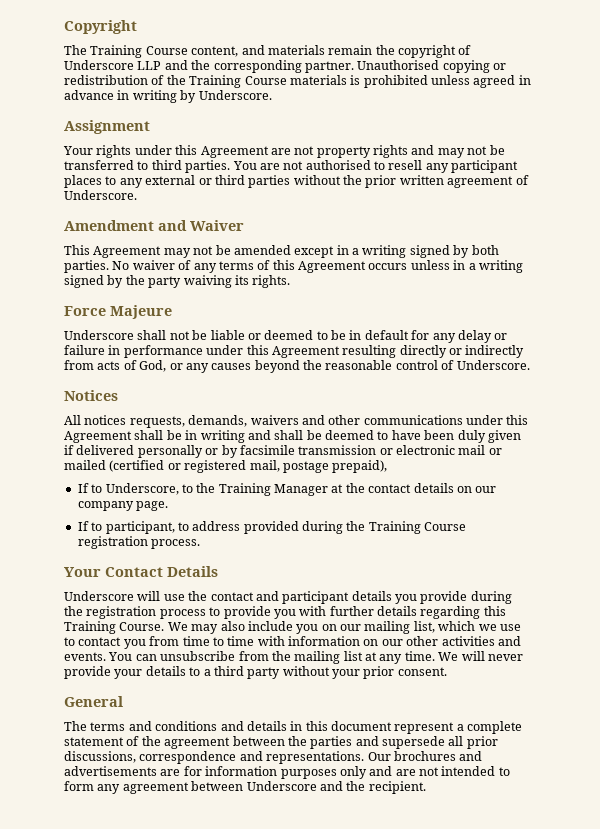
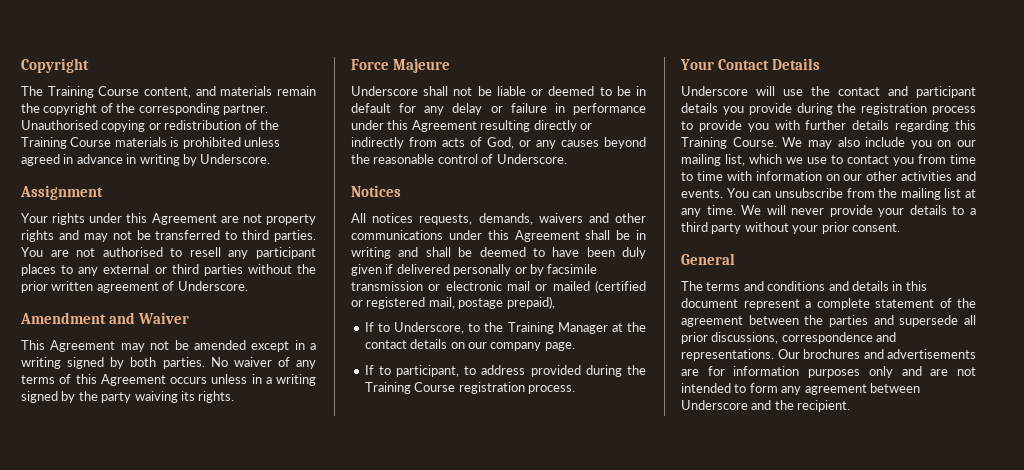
- The Training Course content, and materials remain the copyright of Underscore LLP and the corresponding partner.
+ The Training Course content, and materials remain the copyright of the corresponding partner.

